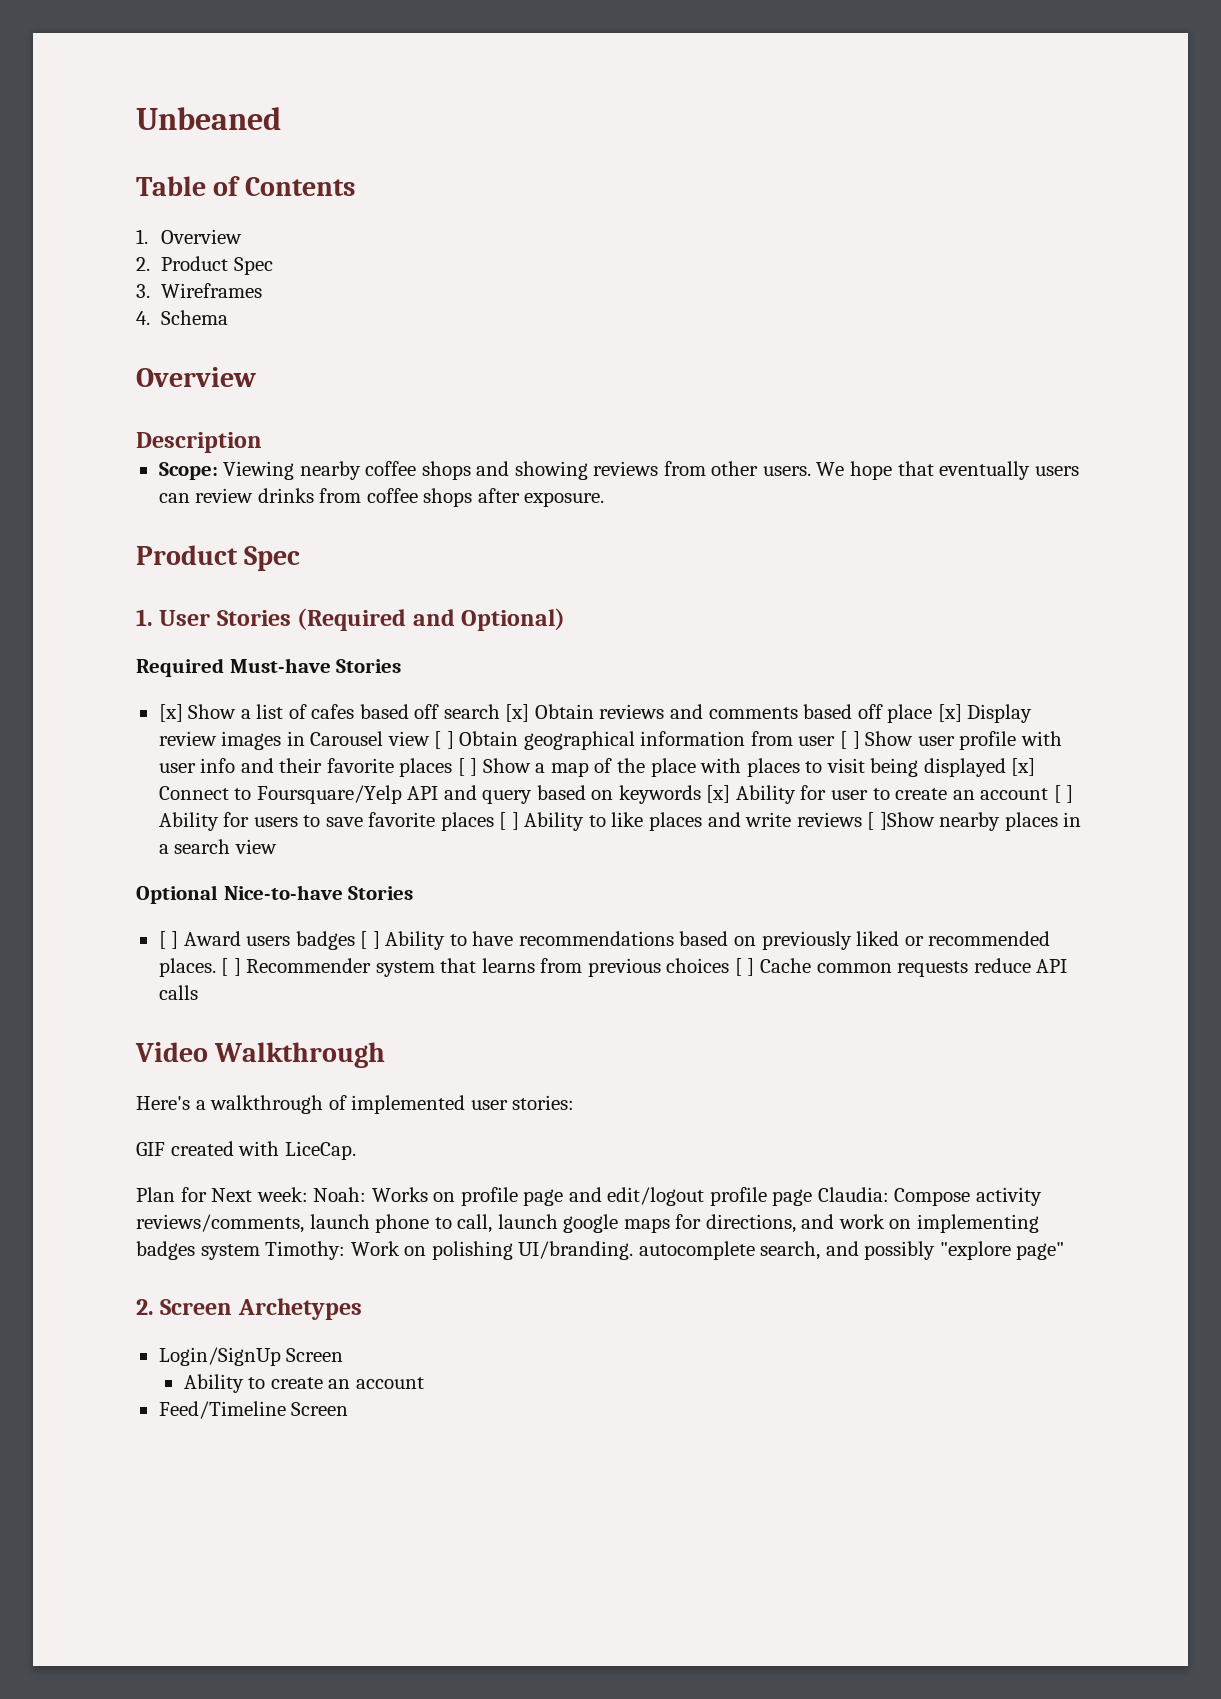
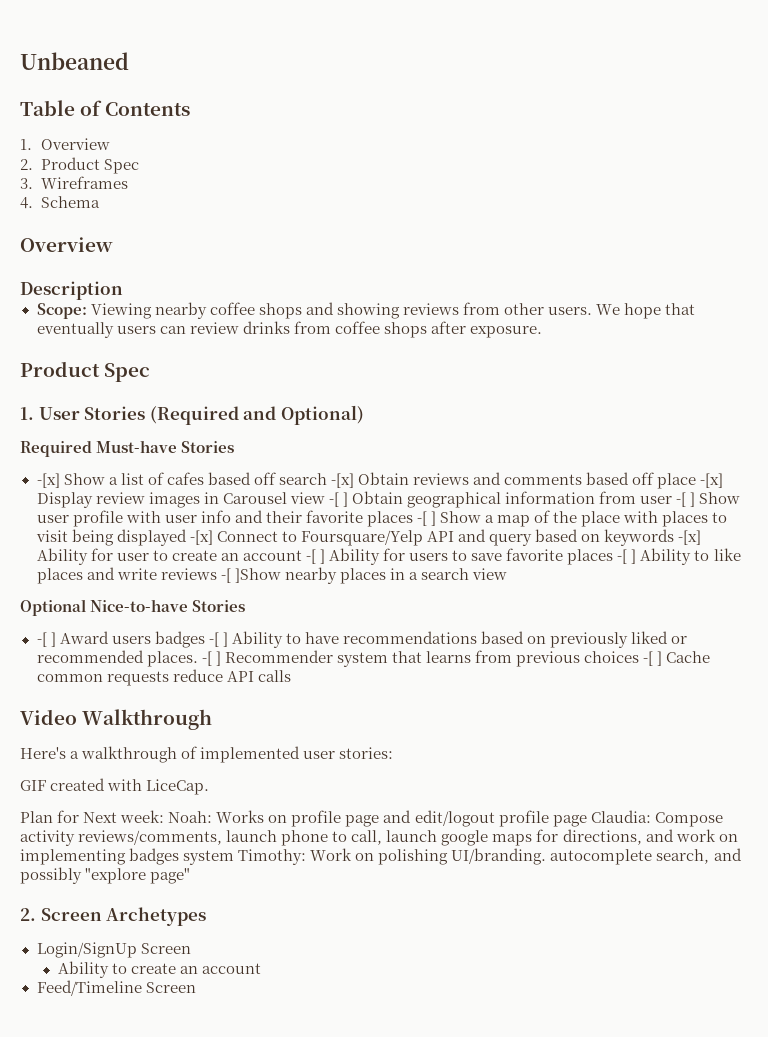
- [x] Show a list of cafes based off search [x] Obtain reviews and comments based off place [x] Display review images in Carousel view [ ] Obtain geographical information from user [ ] Show user profile with user info and their favorite places [ ] Show a map of the place with places to visit being displayed [x] Connect to Foursquare/Yelp API and query based on keywords [x] Ability for user to create an account [ ] Ability for users to save favorite places [ ] Ability to like places and write reviews [ ]Show nearby places in a search view
+ -[x] Show a list of cafes based off search -[x] Obtain reviews and comments based off place -[x] Display review images in Carousel view -[ ] Obtain geographical information from user -[ ] Show user profile with user info and their favorite places -[ ] Show a map of the place with places to visit being displayed -[x] Connect to Foursquare/Yelp API and query based on keywords -[x] Ability for user to create an account -[ ] Ability for users to save favorite places -[ ] Ability to like places and write reviews -[ ]Show nearby places in a search view
- [ ] Award users badges [ ] Ability to have recommendations based on previously liked or recommended places.
+ -[ ] Award users badges -[ ] Ability to have recommendations based on previously liked or recommended places.
- [ ] Recommender system that learns from previous choices [ ] Cache common requests reduce API calls
+ -[ ] Recommender system that learns from previous choices -[ ] Cache common requests reduce API calls

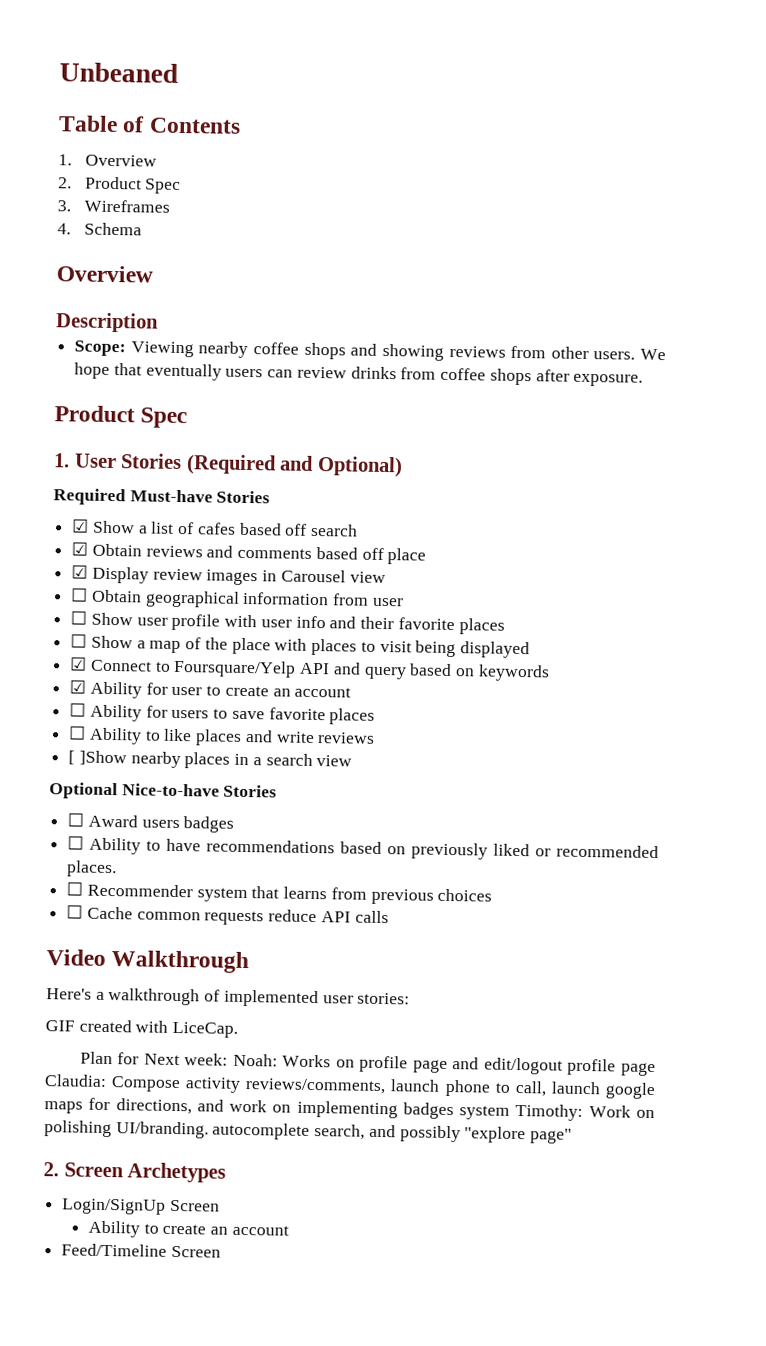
- -[x] Show a list of cafes based off search -[x] Obtain reviews and comments based off place -[x] Display review images in Carousel view -[ ] Obtain geographical information from user -[ ] Show user profile with user info and their favorite places -[ ] Show a map of the place with places to visit being displayed -[x] Connect to Foursquare/Yelp API and query based on keywords -[x] Ability for user to create an account -[ ] Ability for users to save favorite places -[ ] Ability to like places and write reviews -[ ]Show nearby places in a search view
+ ☑ Show a list of cafes based off search
+ ☑ Obtain reviews and comments based off place
+ ☑ Display review images in Carousel view
+ ☐ Obtain geographical information from user
+ ☐ Show user profile with user info and their favorite places
+ ☐ Show a map of the place with places to visit being displayed
+ ☑ Connect to Foursquare/Yelp API and query based on keywords
+ ☑ Ability for user to create an account
+ ☐ Ability for users to save favorite places
+ ☐ Ability to like places and write reviews
+ [ ]Show nearby places in a search view
- -[ ] Award users badges -[ ] Ability to have recommendations based on previously liked or recommended places. -[ ] Recommender system that learns from previous choices -[ ] Cache common requests reduce API calls
+ ☐ Award users badges
+ ☐ Ability to have recommendations based on previously liked or recommended places.
+ ☐ Recommender system that learns from previous choices
+ ☐ Cache common requests reduce API calls

